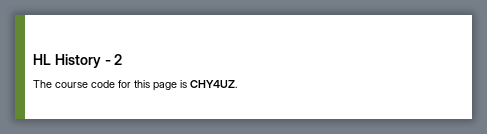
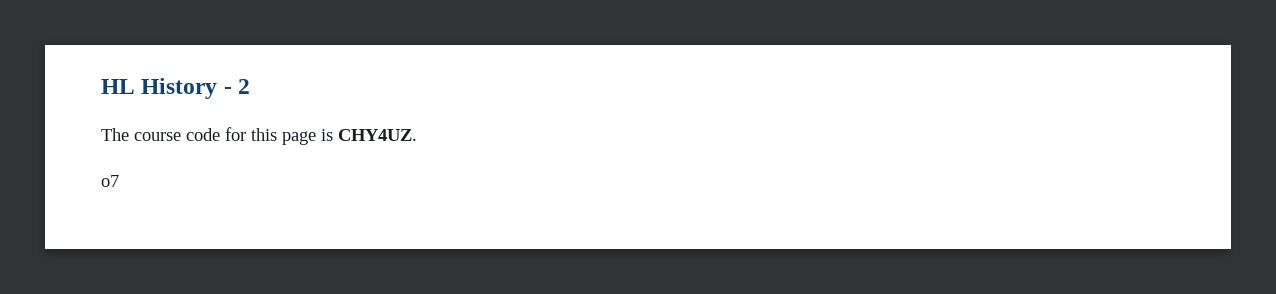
+ o7

